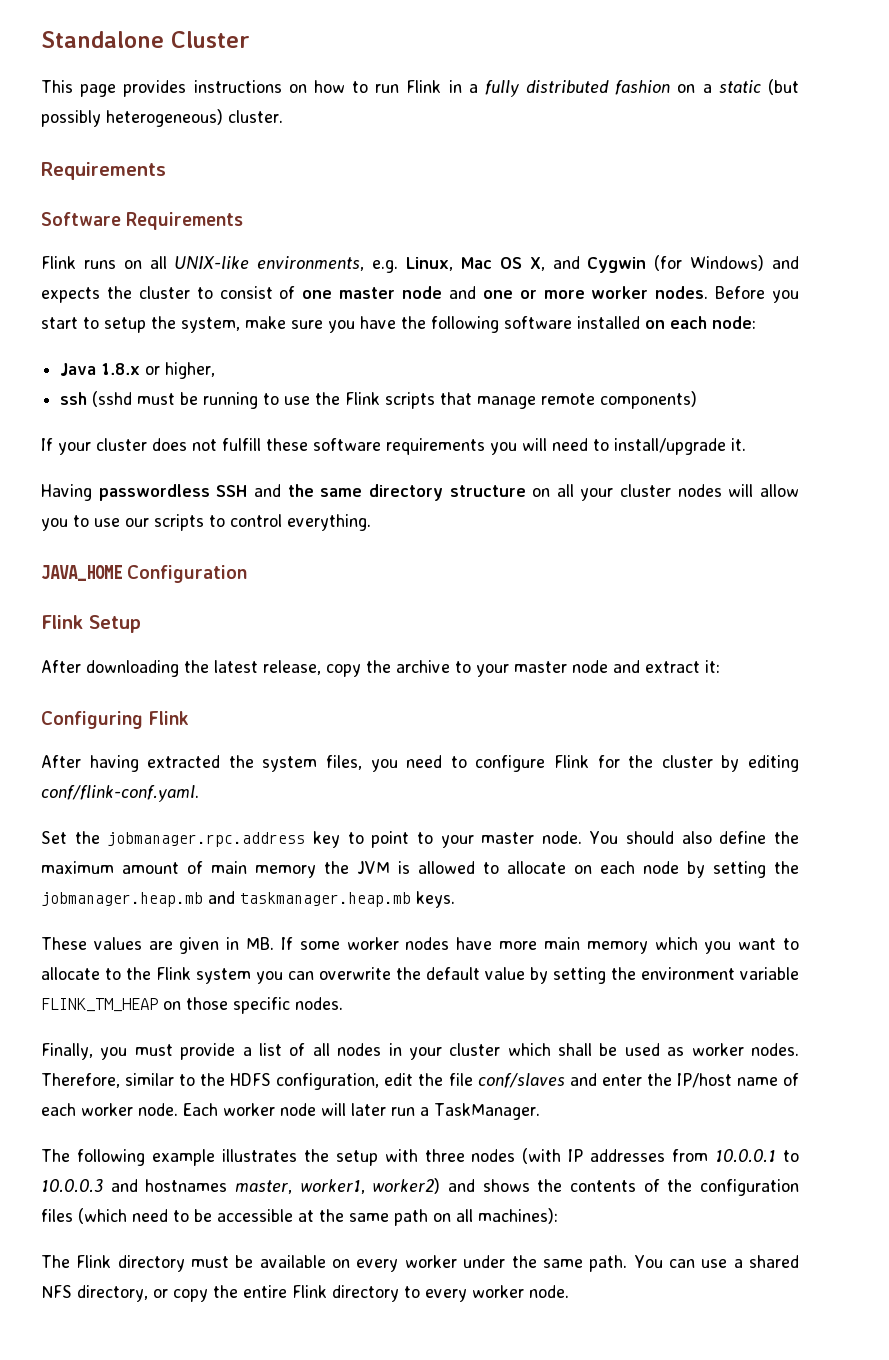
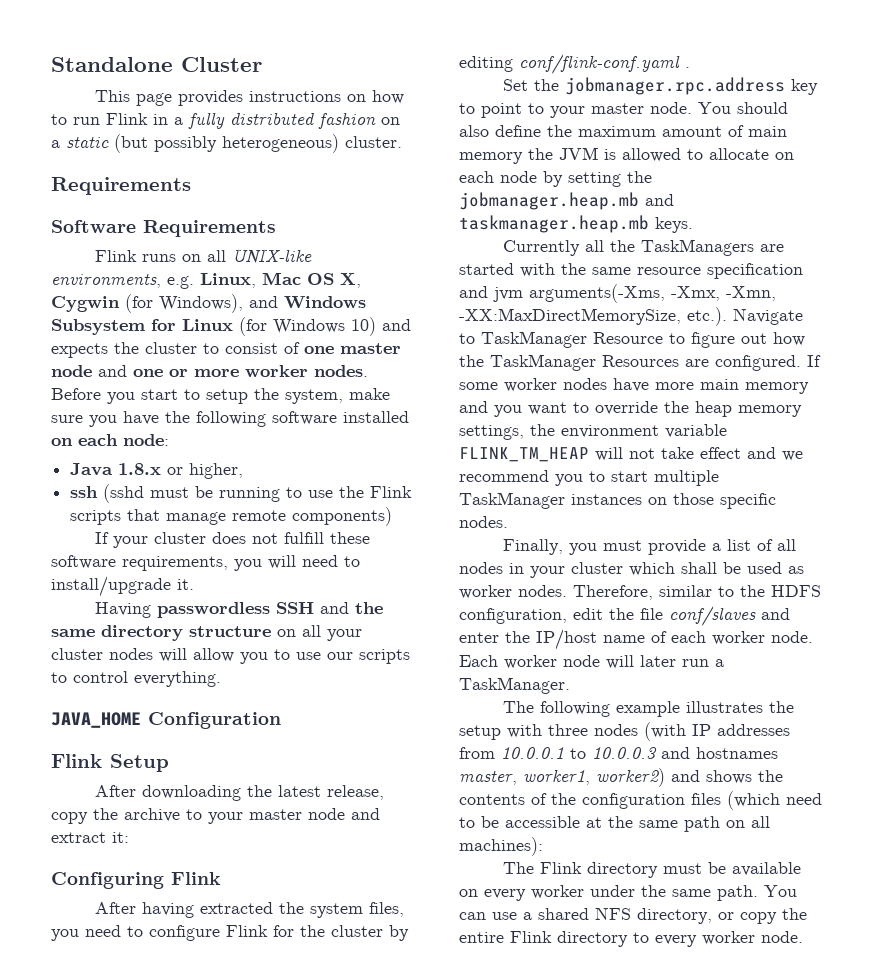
- Flink runs on all UNIX-like environments, e.g. Linux, Mac OS X, and Cygwin (for Windows) and expects the cluster to consist of one master node and one or more worker nodes.
+ Flink runs on all UNIX-like environments, e.g. Linux, Mac OS X, Cygwin (for Windows), and Windows Subsystem for Linux (for Windows 10) and expects the cluster to consist of one master node and one or more worker nodes.
- If your cluster does not fulfill these software requirements you will need to install/upgrade it.
+ If your cluster does not fulfill these software requirements, you will need to install/upgrade it.
- After having extracted the system files, you need to configure Flink for the cluster by editing conf/flink-conf.yaml.
+ After having extracted the system files, you need to configure Flink for the cluster by editing conf/flink-conf.yaml .
- These values are given in MB. If some worker nodes have more main memory which you want to allocate to the Flink system you can overwrite the default value by setting the environment variable FLINK_TM_HEAP on those specific nodes.
+ Currently all the TaskManagers are started with the same resource specification and jvm arguments(-Xms, -Xmx, -Xmn, -XX:MaxDirectMemorySize, etc.). Navigate to TaskManager Resource to figure out how the TaskManager Resources are configured. If some worker nodes have more main memory and you want to override the heap memory settings, the environment variable FLINK_TM_HEAP will not take effect and we recommend you to start multiple TaskManager instances on those specific nodes.

